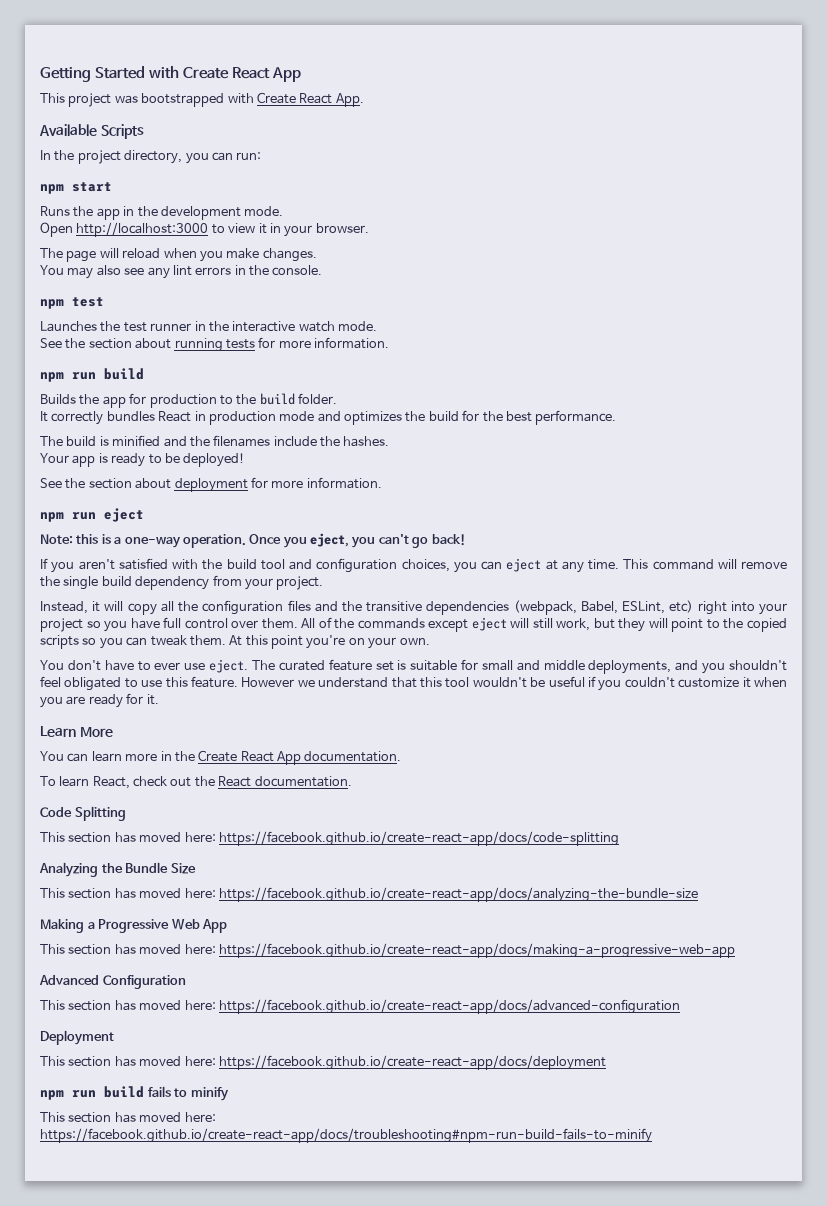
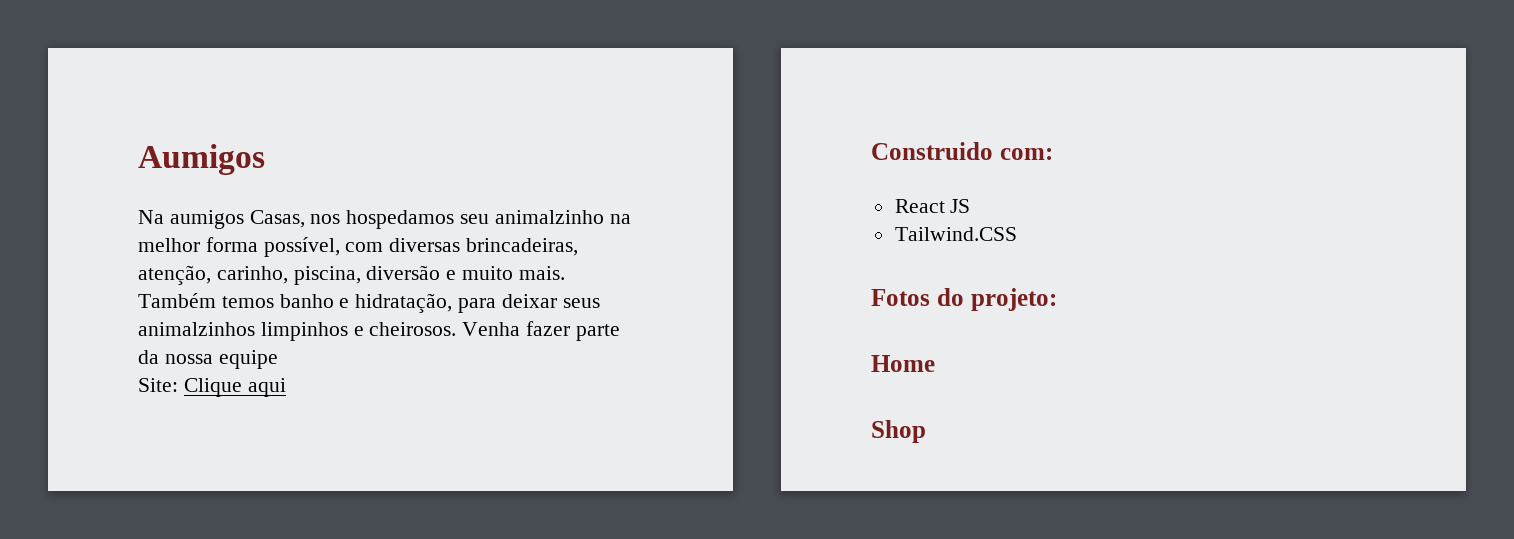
- Getting Started with Create React App
- This project was bootstrapped with Create React App.
- Available Scripts
- In the project directory, you can run:
- npm start
- Runs the app in the development mode.
- Open http://localhost:3000 to view it in your browser.
- The page will reload when you make changes.
- You may also see any lint errors in the console.
- npm test
- Launches the test runner in the interactive watch mode.
- See the section about running tests for more information.
- npm run build
- Builds the app for production to the build folder.
- It correctly bundles React in production mode and optimizes the build for the best performance.
- The build is minified and the filenames include the hashes.
- Your app is ready to be deployed!
- See the section about deployment for more information.
- npm run eject
- Note: this is a one-way operation. Once you eject, you can't go back!
- If you aren't satisfied with the build tool and configuration choices, you can eject at any time. This command will remove the single build dependency from your project.
- Instead, it will copy all the configuration files and the transitive dependencies (webpack, Babel, ESLint, etc) right into your project so you have full control over them. All of the commands except eject will still work, but they will point to the copied scripts so you can tweak them. At this point you're on your own.
- You don't have to ever use eject. The curated feature set is suitable for small and middle deployments, and you shouldn't feel obligated to use this feature. However we understand that this tool wouldn't be useful if you couldn't customize it when you are ready for it.
- Learn More
- You can learn more in the Create React App documentation.
- To learn React, check out the React documentation.
- Code Splitting
- This section has moved here: https://facebook.github.io/create-react-app/docs/code-splitting
- Analyzing the Bundle Size
- This section has moved here: https://facebook.github.io/create-react-app/docs/analyzing-the-bundle-size
- Making a Progressive Web App
- This section has moved here: https://facebook.github.io/create-react-app/docs/making-a-progressive-web-app
- Advanced Configuration
- This section has moved here: https://facebook.github.io/create-react-app/docs/advanced-configuration
- Deployment
- This section has moved here: https://facebook.github.io/create-react-app/docs/deployment
- npm run build fails to minify
- This section has moved here: https://facebook.github.io/create-react-app/docs/troubleshooting#npm-run-build-fails-to-minify
+ Aumigos
+ Na aumigos Casas, nos hospedamos seu animalzinho na melhor forma possível, com diversas brincadeiras, atenção, carinho, piscina, diversão e muito mais. Também temos banho e hidratação, para deixar seus animalzinhos limpinhos e cheirosos. Venha fazer parte da nossa equipe
+ Site: Clique aqui
+ Construido com:
+ React JS
+ Tailwind.CSS
+ Fotos do projeto:
+ Home
+ Shop

